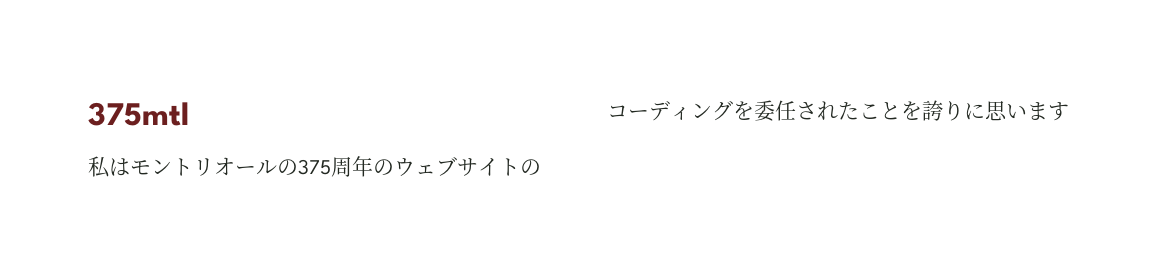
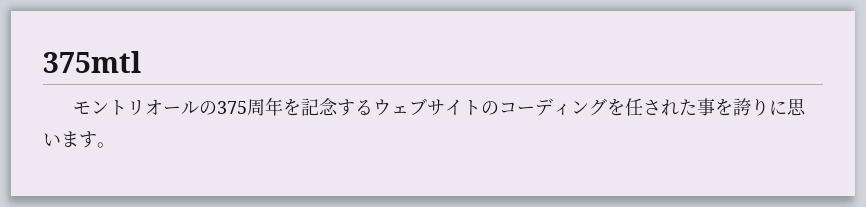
- 私はモントリオールの375周年のウェブサイトのコーディングを委任されたことを誇りに思います
+ モントリオールの375周年を記念するウェブサイトのコーディングを任された事を誇りに思います。

